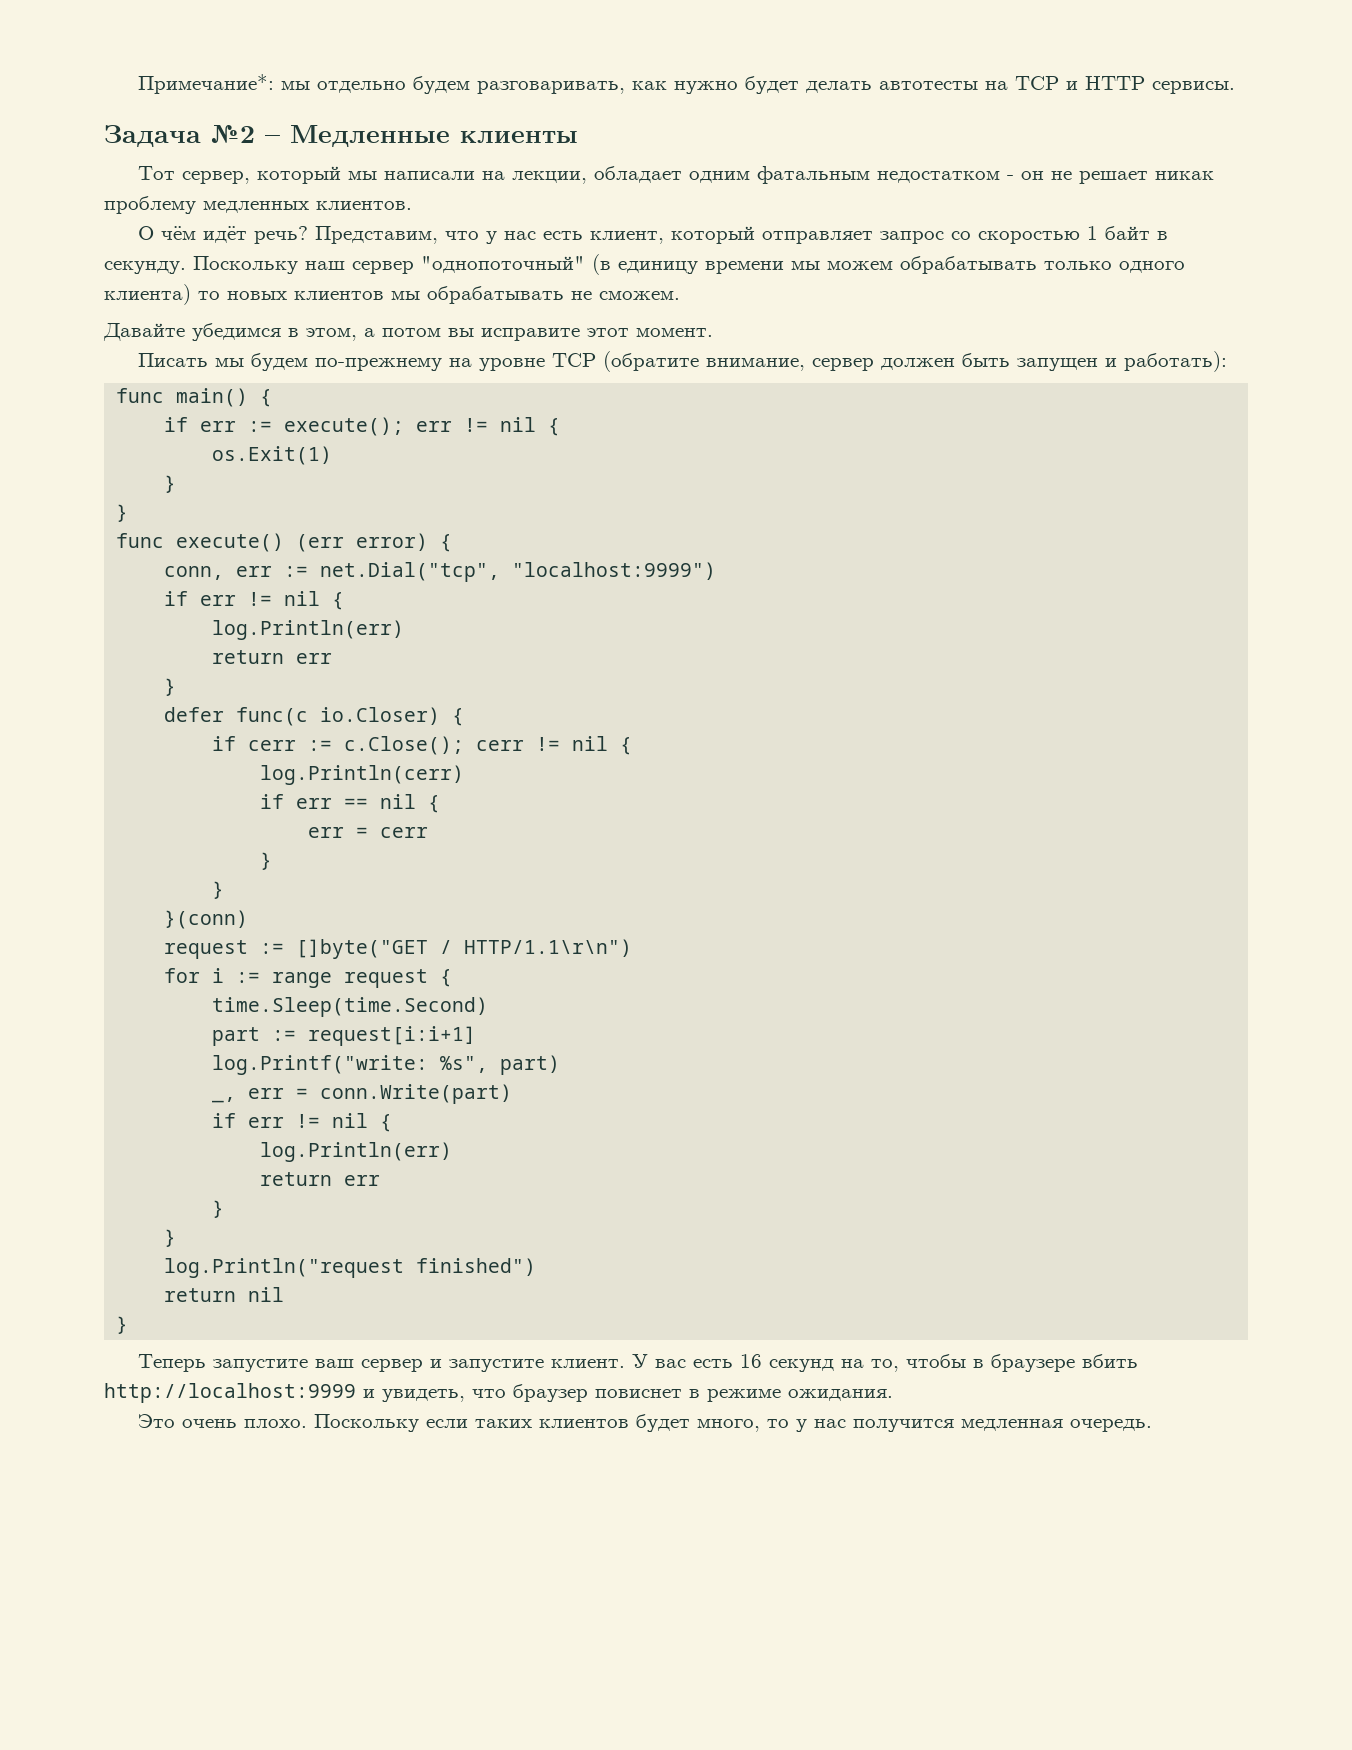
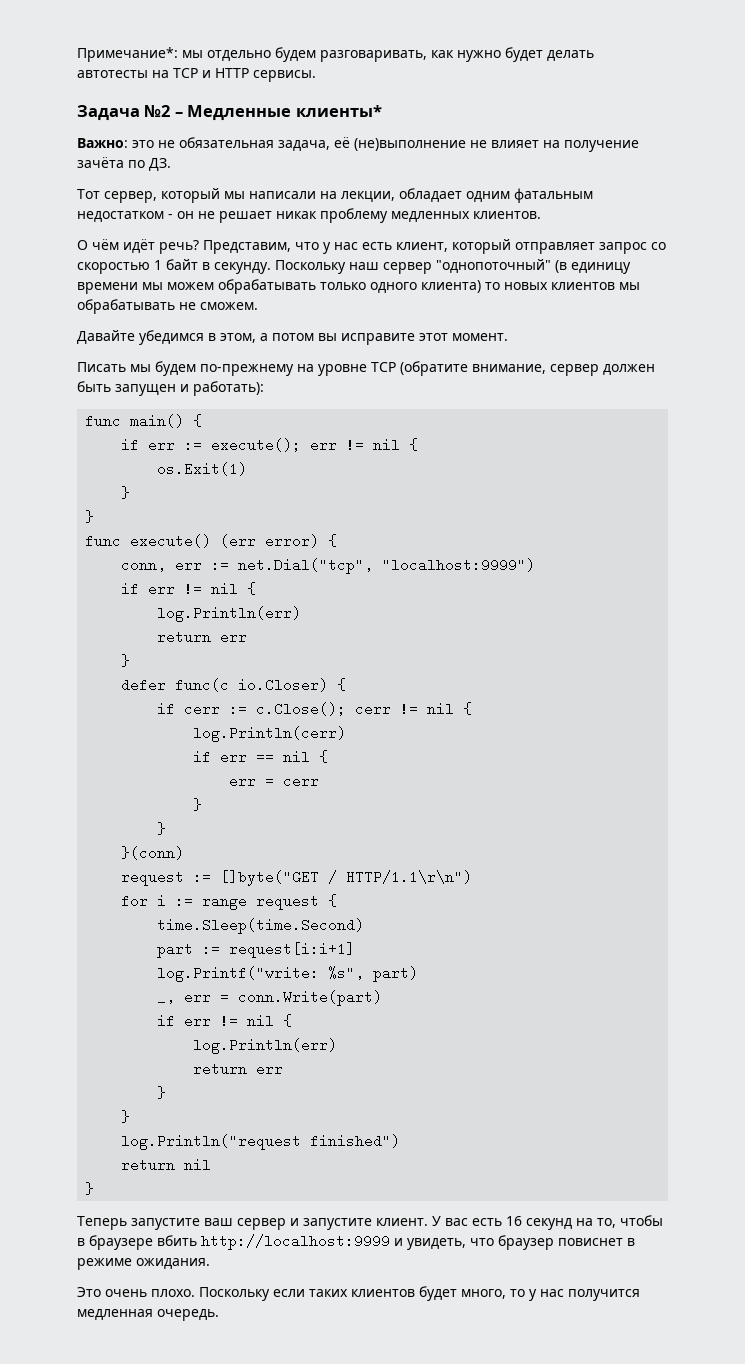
- Задача №2 – Медленные клиенты
+ Задача №2 – Медленные клиенты*
+ Важно: это не обязательная задача, её (не)выполнение не влияет на получение зачёта по ДЗ.

